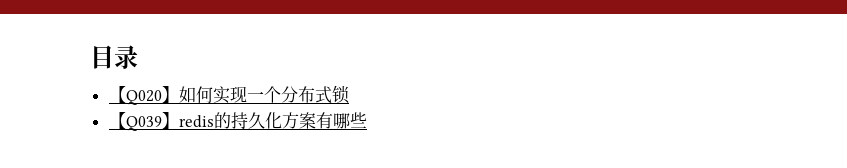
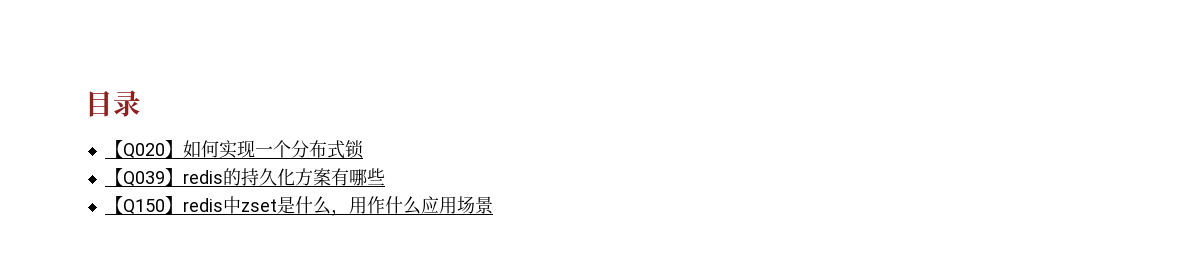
+ 【Q150】redis中zset是什么，用作什么应用场景

